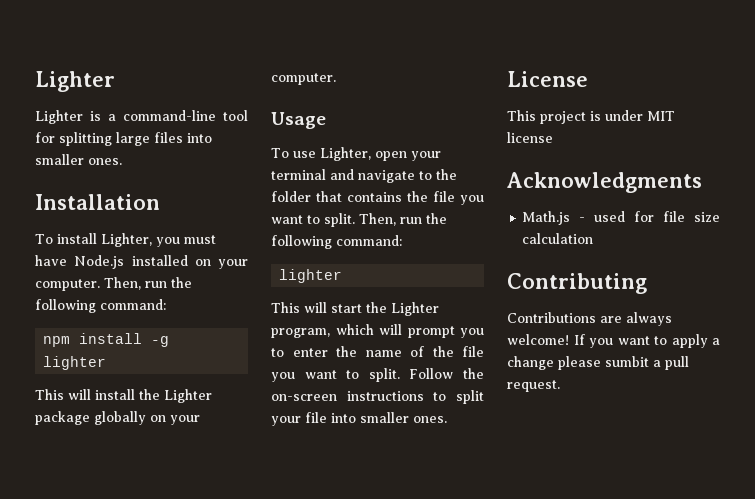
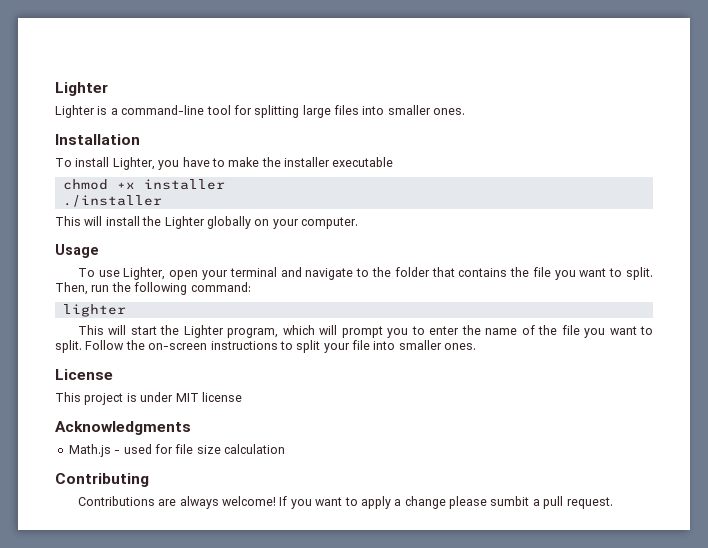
- To install Lighter, you must have Node.js installed on your computer. Then, run the following command:
- npm install -g lighter
+ To install Lighter, you have to make the installer executable
+ chmod +x installer
+ ./installer
- This will install the Lighter package globally on your computer.
+ This will install the Lighter globally on your computer.

